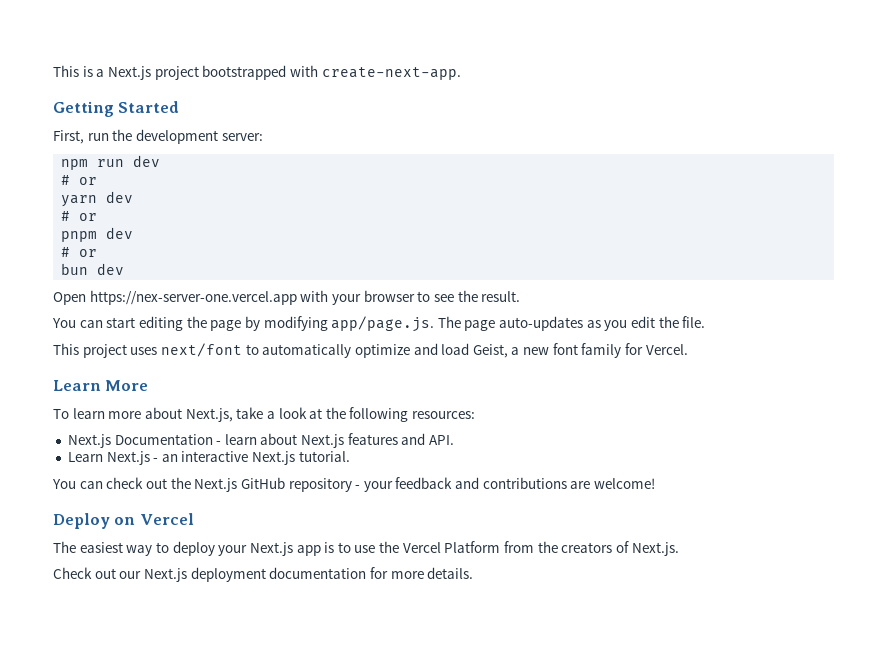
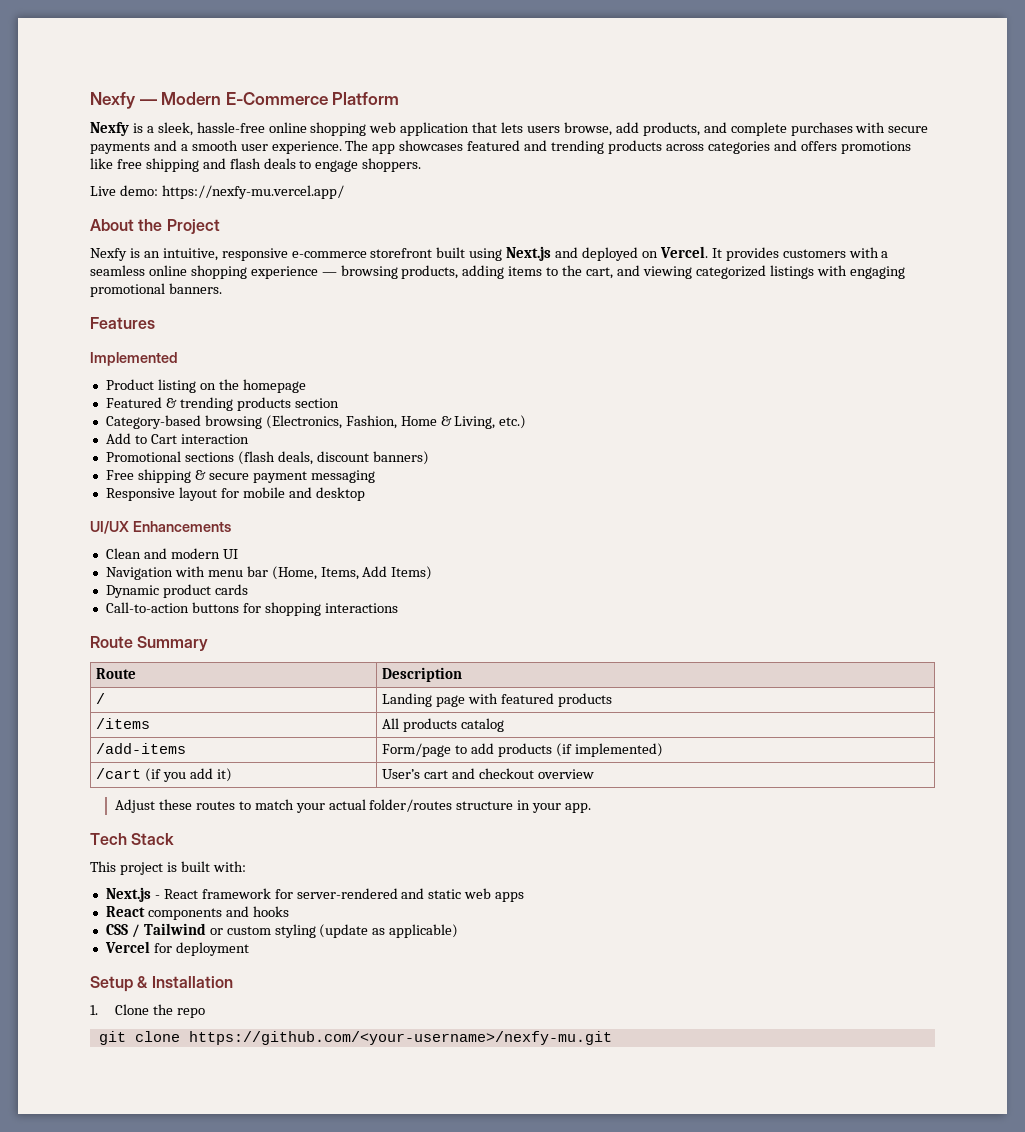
- This is a Next.js project bootstrapped with create-next-app.
- Getting Started
- First, run the development server:
- npm run dev
- # or
- yarn dev
- # or
- pnpm dev
- # or
- bun dev
- Open https://nex-server-one.vercel.app with your browser to see the result.
- You can start editing the page by modifying app/page.js. The page auto-updates as you edit the file.
- This project uses next/font to automatically optimize and load Geist, a new font family for Vercel.
- Learn More
- To learn more about Next.js, take a look at the following resources:
- Next.js Documentation - learn about Next.js features and API.
- Learn Next.js - an interactive Next.js tutorial.
- You can check out the Next.js GitHub repository - your feedback and contributions are welcome!
- Deploy on Vercel
- The easiest way to deploy your Next.js app is to use the Vercel Platform from the creators of Next.js.
- Check out our Next.js deployment documentation for more details.
+ Nexfy — Modern E-Commerce Platform
+ Nexfy is a sleek, hassle-free online shopping web application that lets users browse, add products, and complete purchases with secure payments and a smooth user experience. The app showcases featured and trending products across categories and offers promotions like free shipping and flash deals to engage shoppers.
+ Live demo: https://nexfy-mu.vercel.app/
+ About the Project
+ Nexfy is an intuitive, responsive e-commerce storefront built using Next.js and deployed on Vercel. It provides customers with a seamless online shopping experience — browsing products, adding items to the cart, and viewing categorized listings with engaging promotional banners.
+ Features
+ Implemented
+ Product listing on the homepage
+ Featured & trending products section
+ Category-based browsing (Electronics, Fashion, Home & Living, etc.)
+ Add to Cart interaction
+ Promotional sections (flash deals, discount banners)
+ Free shipping & secure payment messaging
+ Responsive layout for mobile and desktop
+ UI/UX Enhancements
+ Clean and modern UI
+ Navigation with menu bar (Home, Items, Add Items)
+ Dynamic product cards
+ Call-to-action buttons for shopping interactions
+ Route Summary
+ Route | Description
+ / | Landing page with featured products
+ /items | All products catalog
+ /add-items | Form/page to add products (if implemented)
+ /cart (if you add it) | User’s cart and checkout overview
+ Adjust these routes to match your actual folder/routes structure in your app.
+ Tech Stack
+ This project is built with:
+ Next.js - React framework for server-rendered and static web apps
+ React components and hooks
+ CSS / Tailwind or custom styling (update as applicable)
+ Vercel for deployment
+ Setup & Installation
+ 1. Clone the repo
+ git clone https://github.com/<your-username>/nexfy-mu.git

